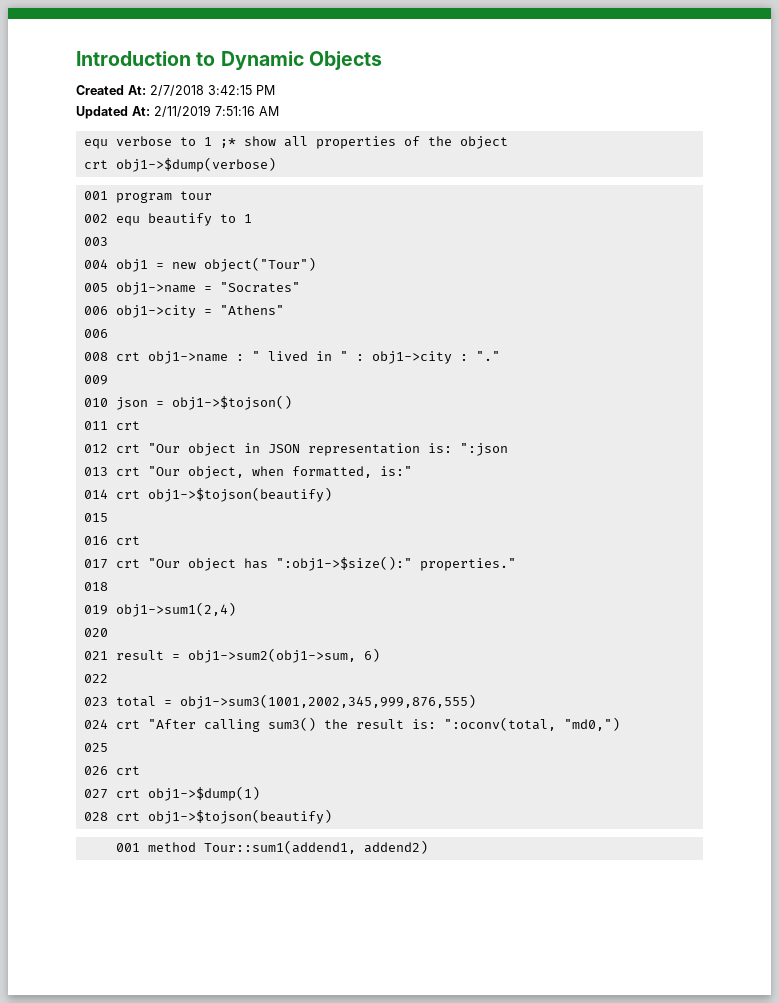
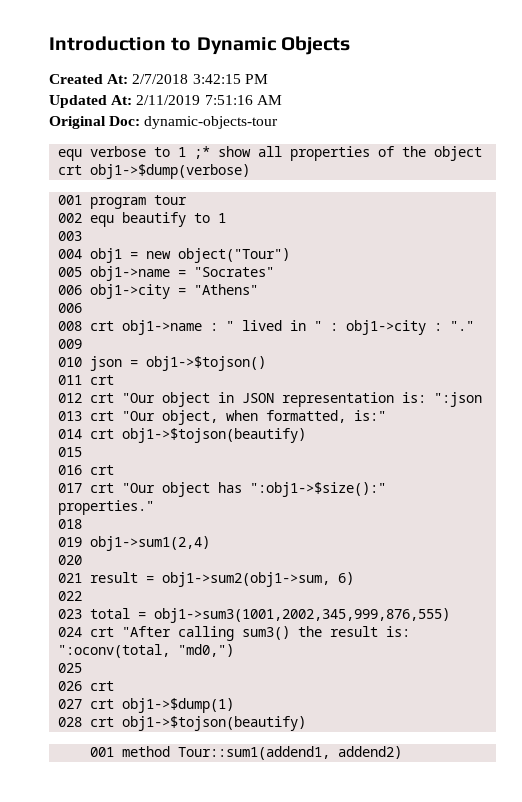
+ Original Doc: dynamic-objects-tour

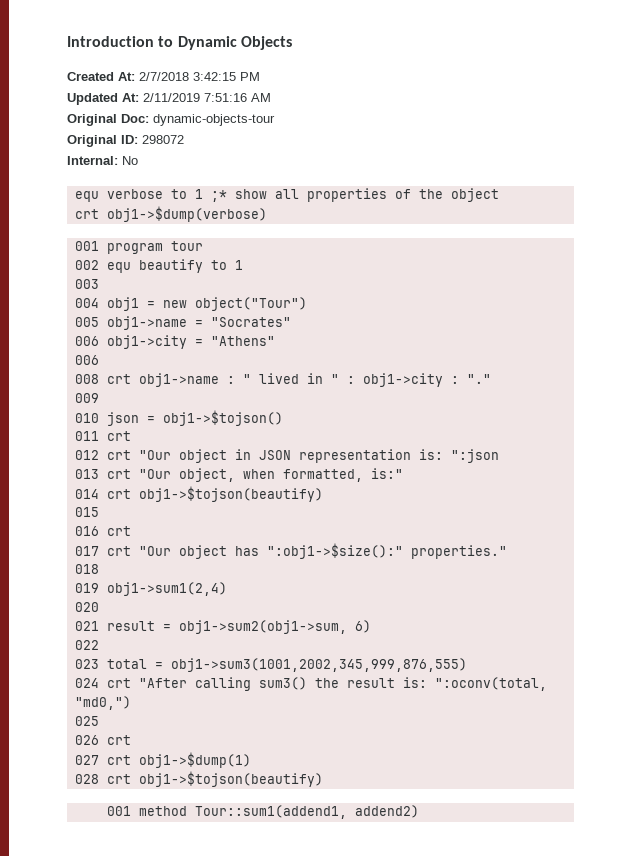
+ Original ID: 298072
+ Internal: No

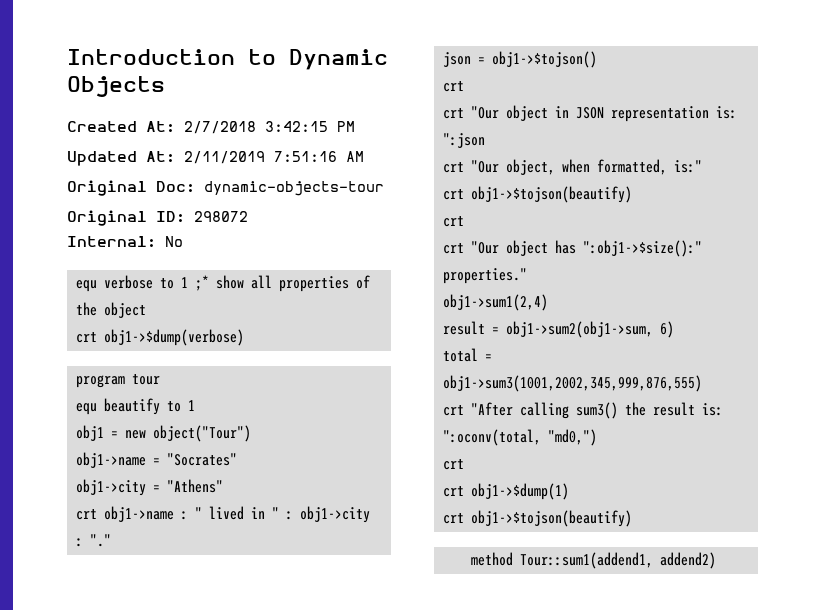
- 001 program tour
+ program tour
- 002 equ beautify to 1
+ equ beautify to 1
- 003
- 004 obj1 = new object("Tour")
+ obj1 = new object("Tour")
- 005 obj1->name = "Socrates"
+ obj1->name = "Socrates"
- 006 obj1->city = "Athens"
- 006
- 008 crt obj1->name : " lived in " : obj1->city : "."
+ obj1->city = "Athens"
+ crt obj1->name : " lived in " : obj1->city : "."
- 009
- 010 json = obj1->$tojson()
- 011 crt
- 012 crt "Our object in JSON representation is: ":json
+ json = obj1->$tojson()
+ crt
+ crt "Our object in JSON representation is: ":json
- 013 crt "Our object, when formatted, is:"
- 014 crt obj1->$tojson(beautify)
- 015
- 016 crt
- 017 crt "Our object has ":obj1->$size():" properties."
+ crt "Our object, when formatted, is:"
+ crt obj1->$tojson(beautify)
+ crt
+ crt "Our object has ":obj1->$size():" properties."
- 018
- 019 obj1->sum1(2,4)
+ obj1->sum1(2,4)
- 020
- 021 result = obj1->sum2(obj1->sum, 6)
+ result = obj1->sum2(obj1->sum, 6)
- 022
- 023 total = obj1->sum3(1001,2002,345,999,876,555)
+ total = obj1->sum3(1001,2002,345,999,876,555)
- 024 crt "After calling sum3() the result is: ":oconv(total, "md0,")
- 025
- 026 crt
- 027 crt obj1->$dump(1)
- 028 crt obj1->$tojson(beautify)
- 001 method Tour::sum1(addend1, addend2)
+ crt "After calling sum3() the result is: ":oconv(total, "md0,")
+ crt
+ crt obj1->$dump(1)
+ crt obj1->$tojson(beautify)
+ method Tour::sum1(addend1, addend2)

